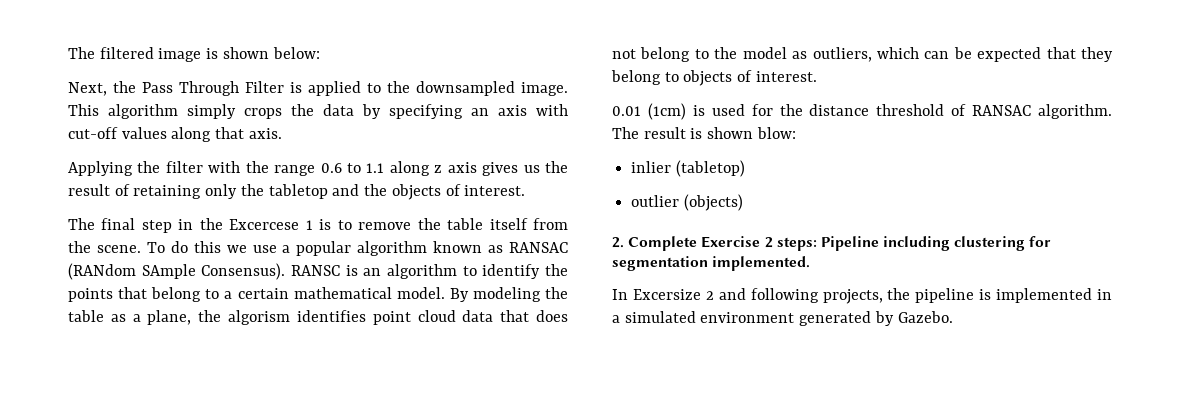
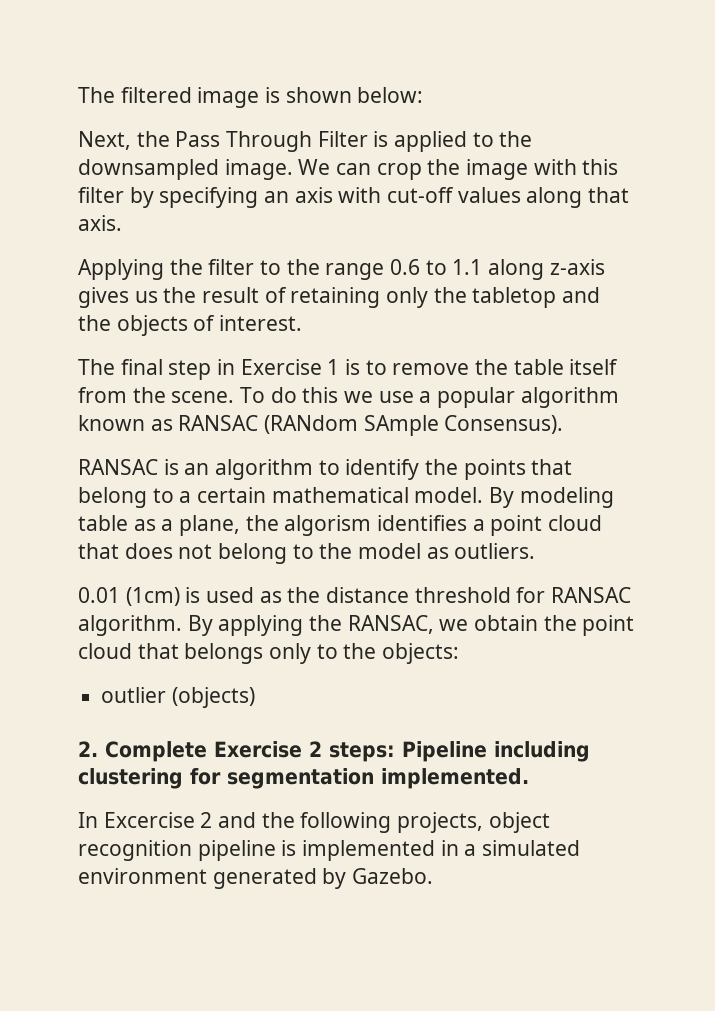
- This algorithm simply crops the data by specifying an axis with cut-off values along that axis.
+ We can crop the image with this filter by specifying an axis with cut-off values along that axis.
- Applying the filter with the range 0.6 to 1.1 along z axis gives us the result of retaining only the tabletop and the objects of interest.
+ Applying the filter to the range 0.6 to 1.1 along z-axis gives us the result of retaining only the tabletop and the objects of interest.
- The final step in the Excercese 1 is to remove the table itself from the scene.
+ The final step in Exercise 1 is to remove the table itself from the scene.
- To do this we use a popular algorithm known as RANSAC (RANdom SAmple Consensus). RANSC is an algorithm to identify the points that belong to a certain mathematical model.
+ To do this we use a popular algorithm known as RANSAC (RANdom SAmple Consensus).
+ RANSAC is an algorithm to identify the points that belong to a certain mathematical model.
- By modeling the table as a plane, the algorism identifies point cloud data that does not belong to the model as outliers, which can be expected that they belong to objects of interest.
+ By modeling table as a plane, the algorism identifies a point cloud that does not belong to the model as outliers.
- 0.01 (1cm) is used for the distance threshold of RANSAC algorithm.
+ 0.01 (1cm) is used as the distance threshold for RANSAC algorithm.
- The result is shown blow:
- inlier (tabletop)
+ By applying the RANSAC, we obtain the point cloud that belongs only to the objects:
- In Excersize 2 and following projects, the pipeline is implemented in a simulated environment generated by Gazebo.
+ In Excercise 2 and the following projects, object recognition pipeline is implemented in a simulated environment generated by Gazebo.

